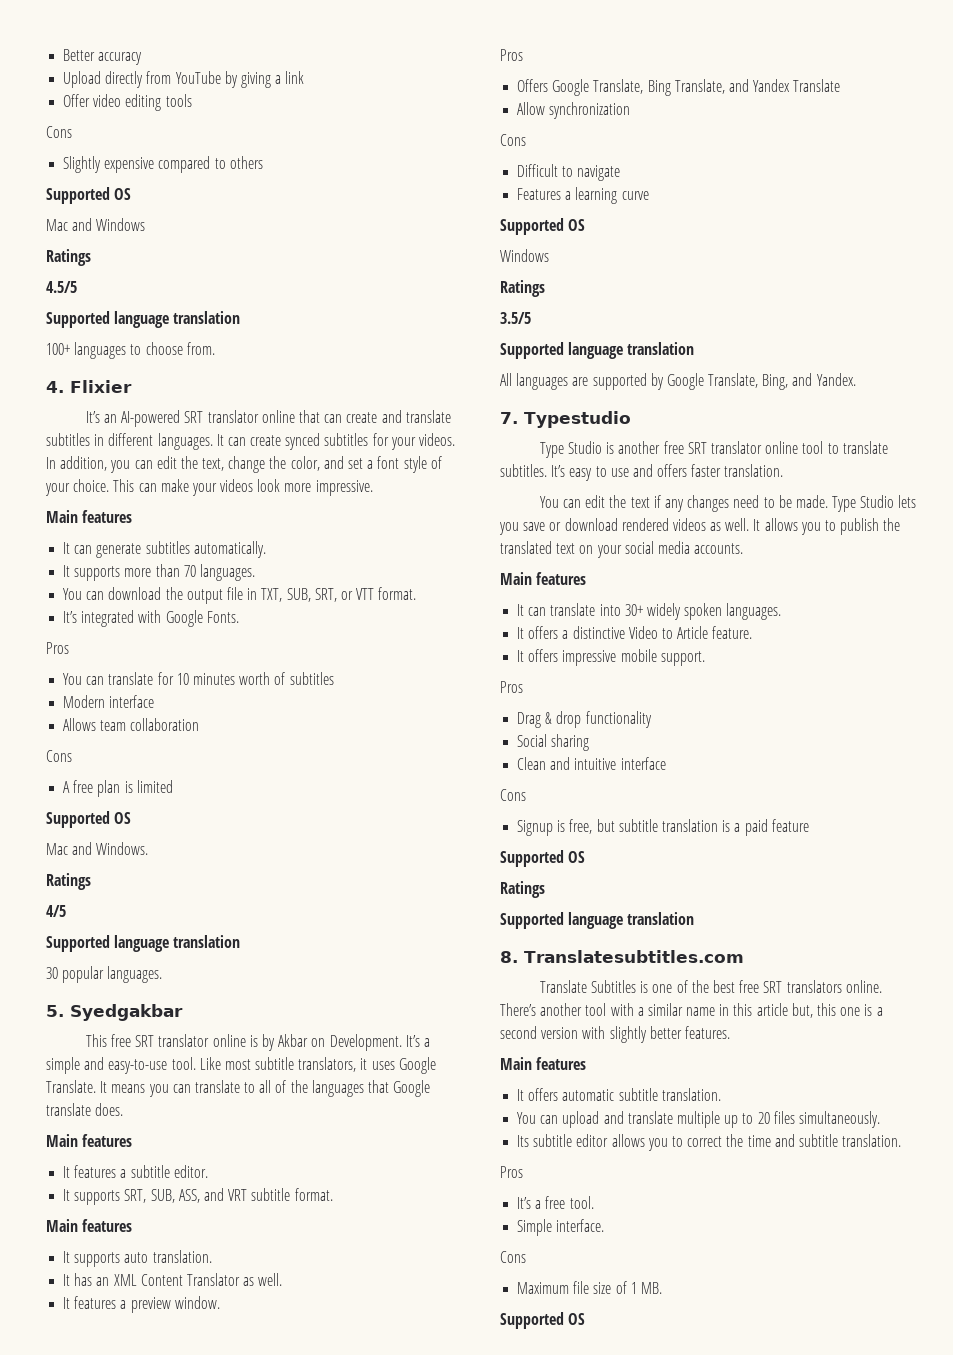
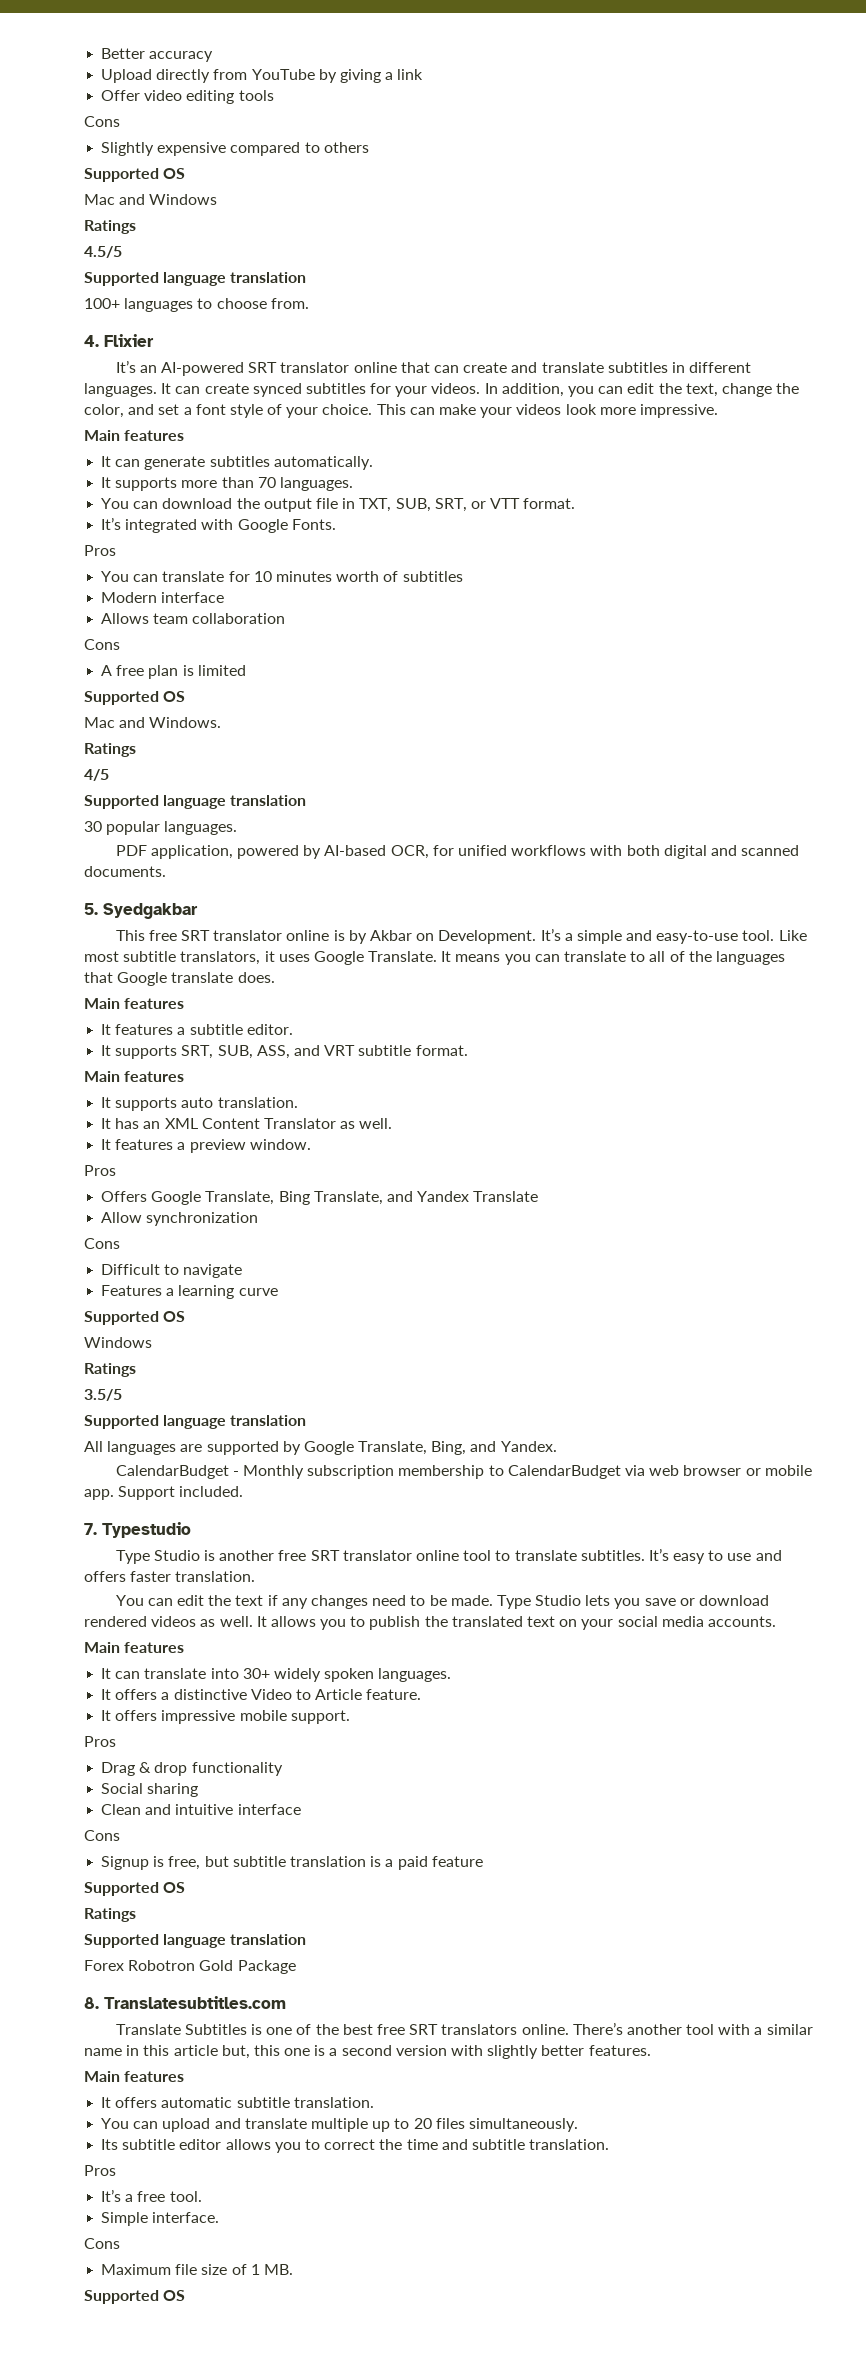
+ PDF application, powered by AI-based OCR, for unified workflows with both digital and scanned documents.
+ CalendarBudget - Monthly subscription membership to CalendarBudget via web browser or mobile app. Support included.
+ Forex Robotron Gold Package

